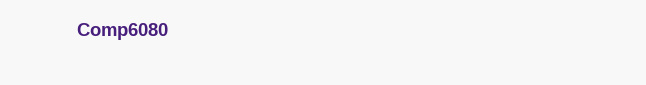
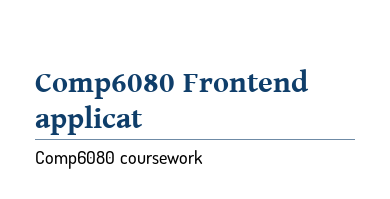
- Comp6080
+ Comp6080 Frontend applicat
+ Comp6080 coursework

